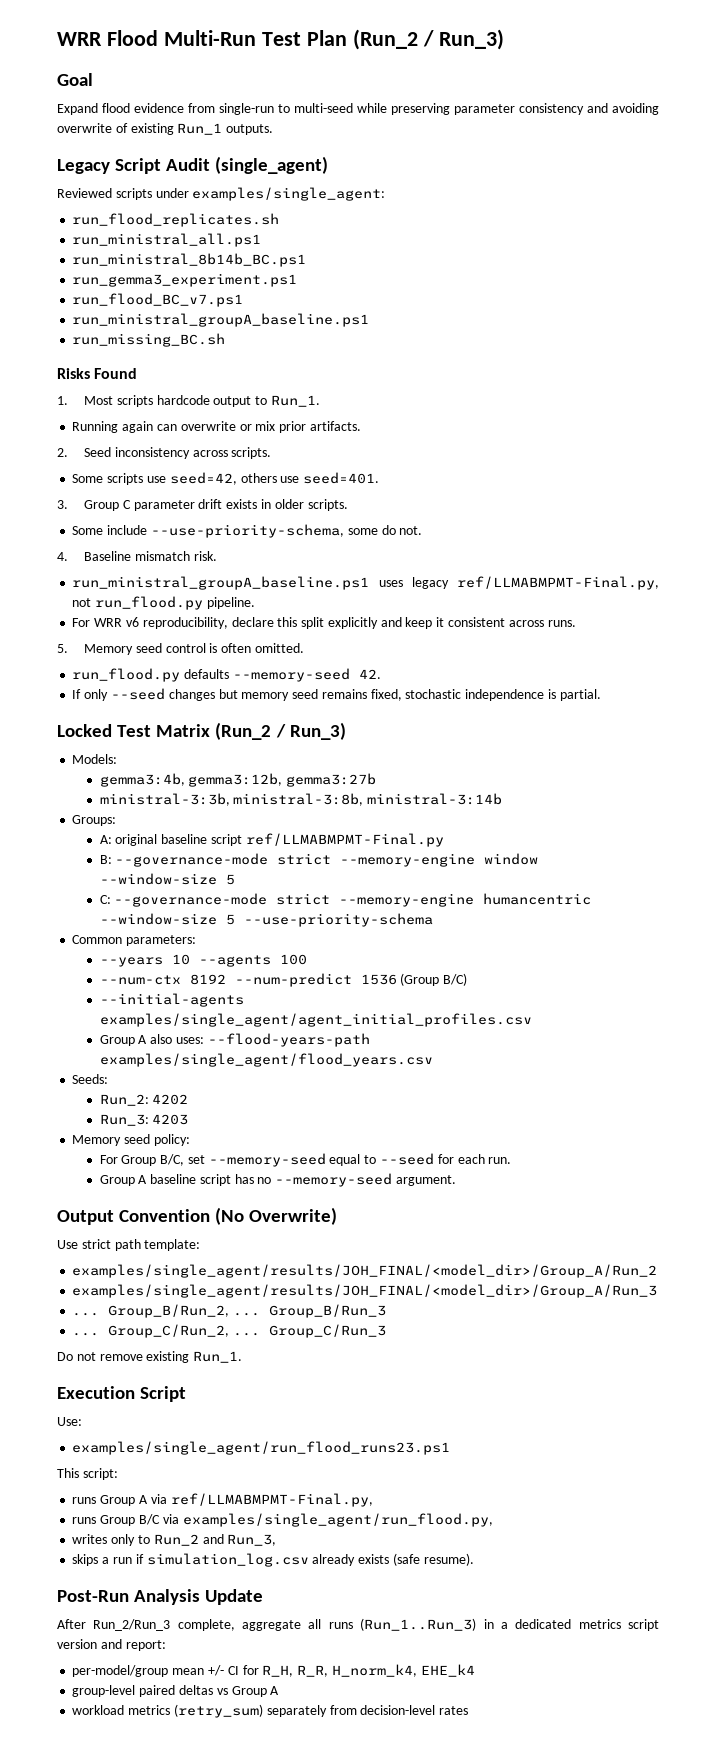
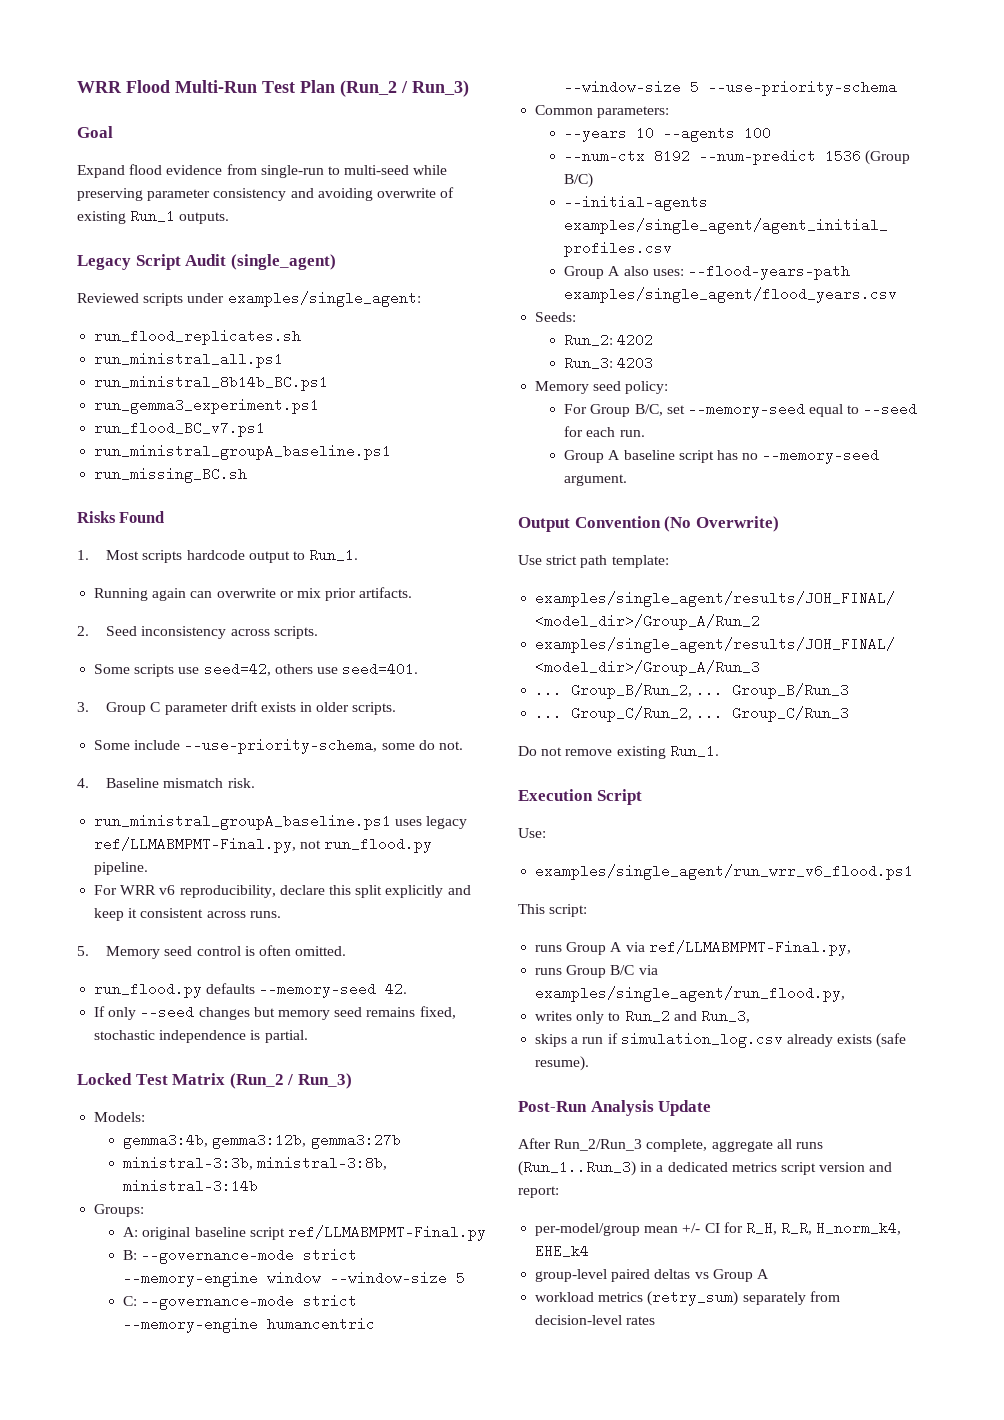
- examples/single_agent/run_flood_runs23.ps1
+ examples/single_agent/run_wrr_v6_flood.ps1

